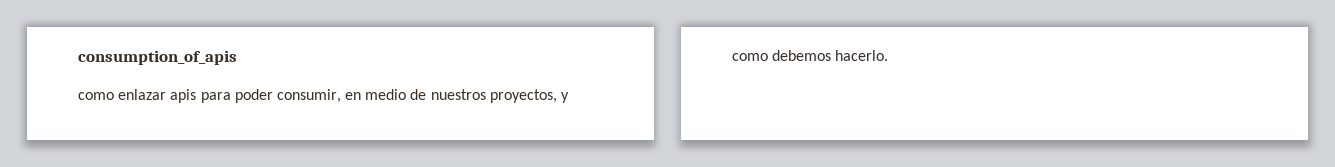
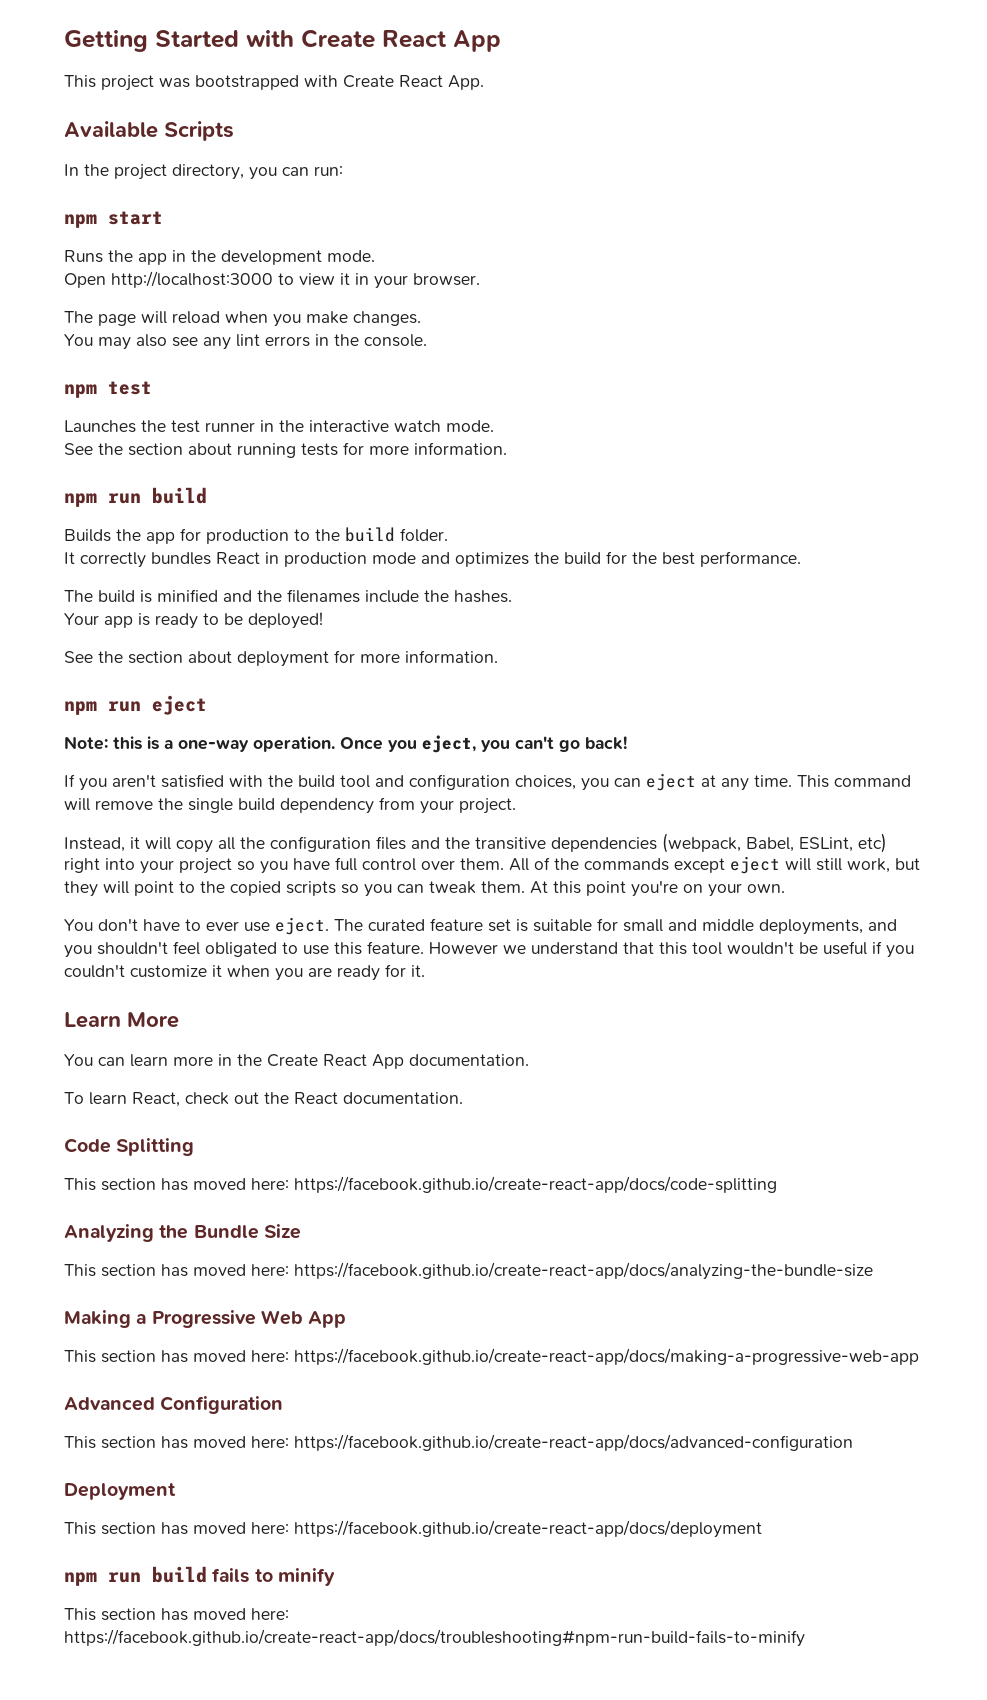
- consumption_of_apis
- como enlazar apis para poder consumir, en medio de nuestros proyectos, y como debemos hacerlo.
+ Getting Started with Create React App
+ This project was bootstrapped with Create React App.
+ Available Scripts
+ In the project directory, you can run:
+ npm start
+ Runs the app in the development mode.
+ Open http://localhost:3000 to view it in your browser.
+ The page will reload when you make changes.
+ You may also see any lint errors in the console.
+ npm test
+ Launches the test runner in the interactive watch mode.
+ See the section about running tests for more information.
+ npm run build
+ Builds the app for production to the build folder.
+ It correctly bundles React in production mode and optimizes the build for the best performance.
+ The build is minified and the filenames include the hashes.
+ Your app is ready to be deployed!
+ See the section about deployment for more information.
+ npm run eject
+ Note: this is a one-way operation. Once you eject, you can't go back!
+ If you aren't satisfied with the build tool and configuration choices, you can eject at any time. This command will remove the single build dependency from your project.
+ Instead, it will copy all the configuration files and the transitive dependencies (webpack, Babel, ESLint, etc) right into your project so you have full control over them. All of the commands except eject will still work, but they will point to the copied scripts so you can tweak them. At this point you're on your own.
+ You don't have to ever use eject. The curated feature set is suitable for small and middle deployments, and you shouldn't feel obligated to use this feature. However we understand that this tool wouldn't be useful if you couldn't customize it when you are ready for it.
+ Learn More
+ You can learn more in the Create React App documentation.
+ To learn React, check out the React documentation.
+ Code Splitting
+ This section has moved here: https://facebook.github.io/create-react-app/docs/code-splitting
+ Analyzing the Bundle Size
+ This section has moved here: https://facebook.github.io/create-react-app/docs/analyzing-the-bundle-size
+ Making a Progressive Web App
+ This section has moved here: https://facebook.github.io/create-react-app/docs/making-a-progressive-web-app
+ Advanced Configuration
+ This section has moved here: https://facebook.github.io/create-react-app/docs/advanced-configuration
+ Deployment
+ This section has moved here: https://facebook.github.io/create-react-app/docs/deployment
+ npm run build fails to minify
+ This section has moved here: https://facebook.github.io/create-react-app/docs/troubleshooting#npm-run-build-fails-to-minify

